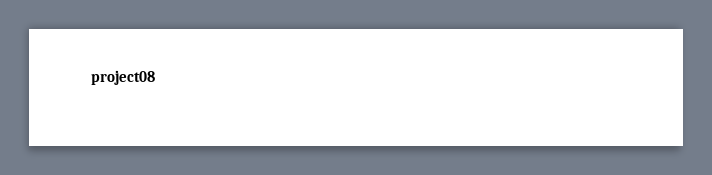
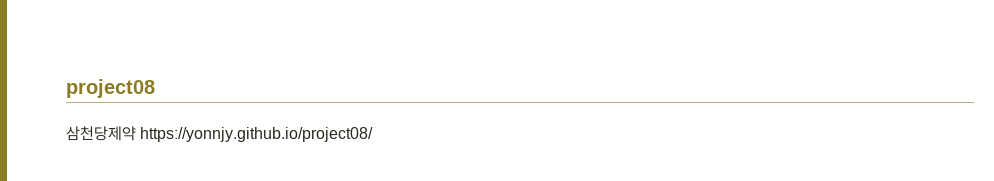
+ 삼천당제약 https://yonnjy.github.io/project08/

